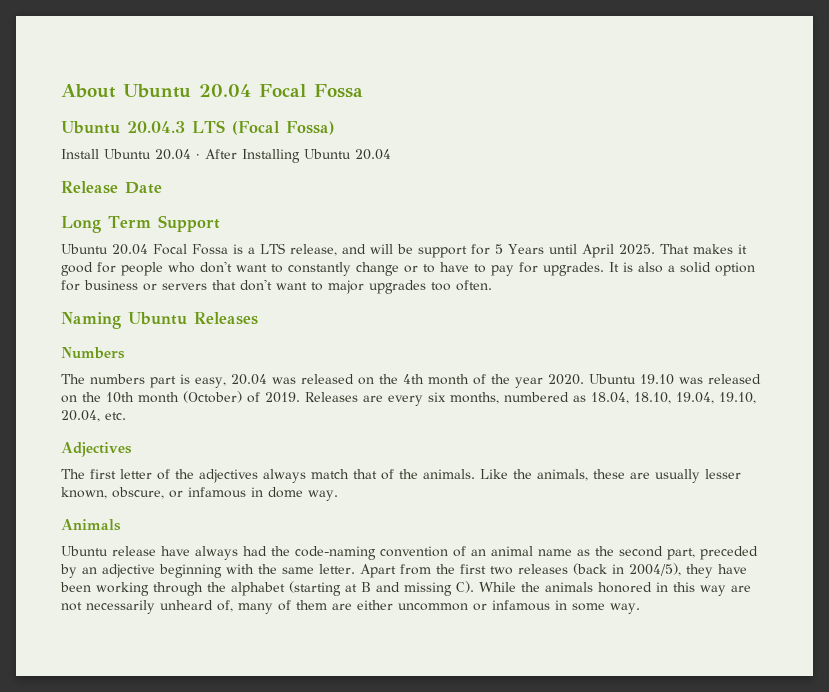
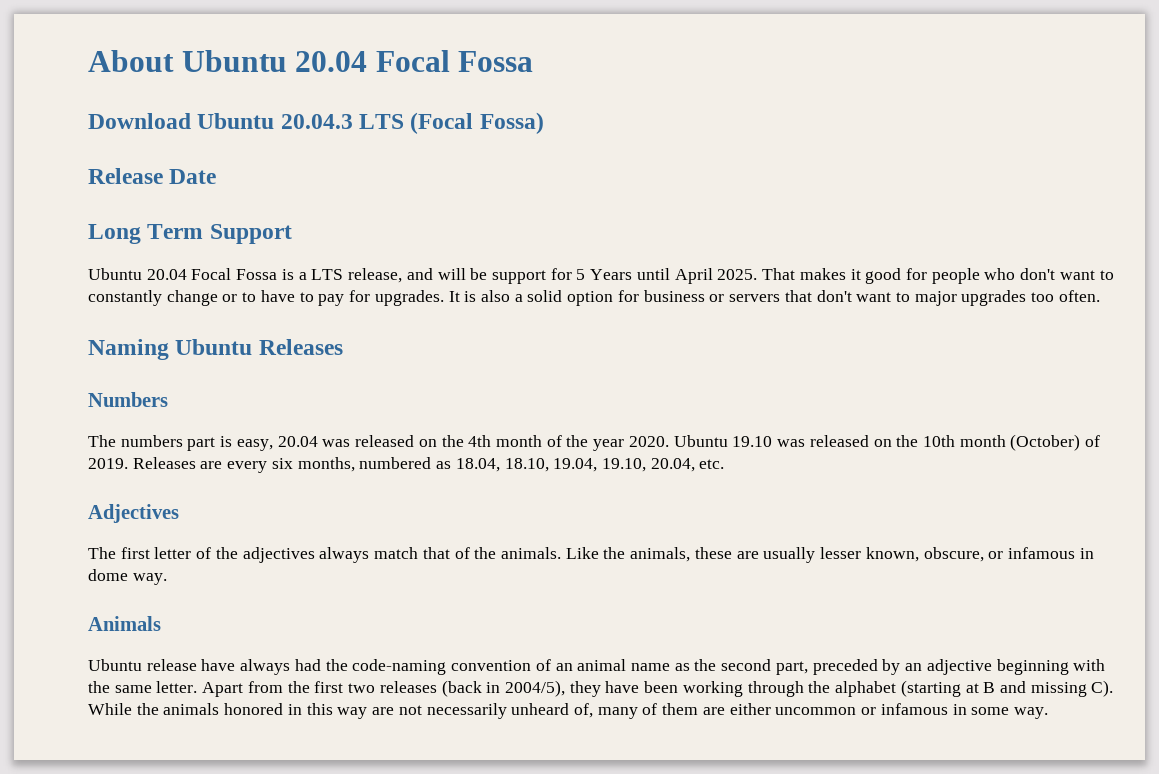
- Ubuntu 20.04.3 LTS (Focal Fossa)
+ Download Ubuntu 20.04.3 LTS (Focal Fossa)
- Install Ubuntu 20.04 · After Installing Ubuntu 20.04

